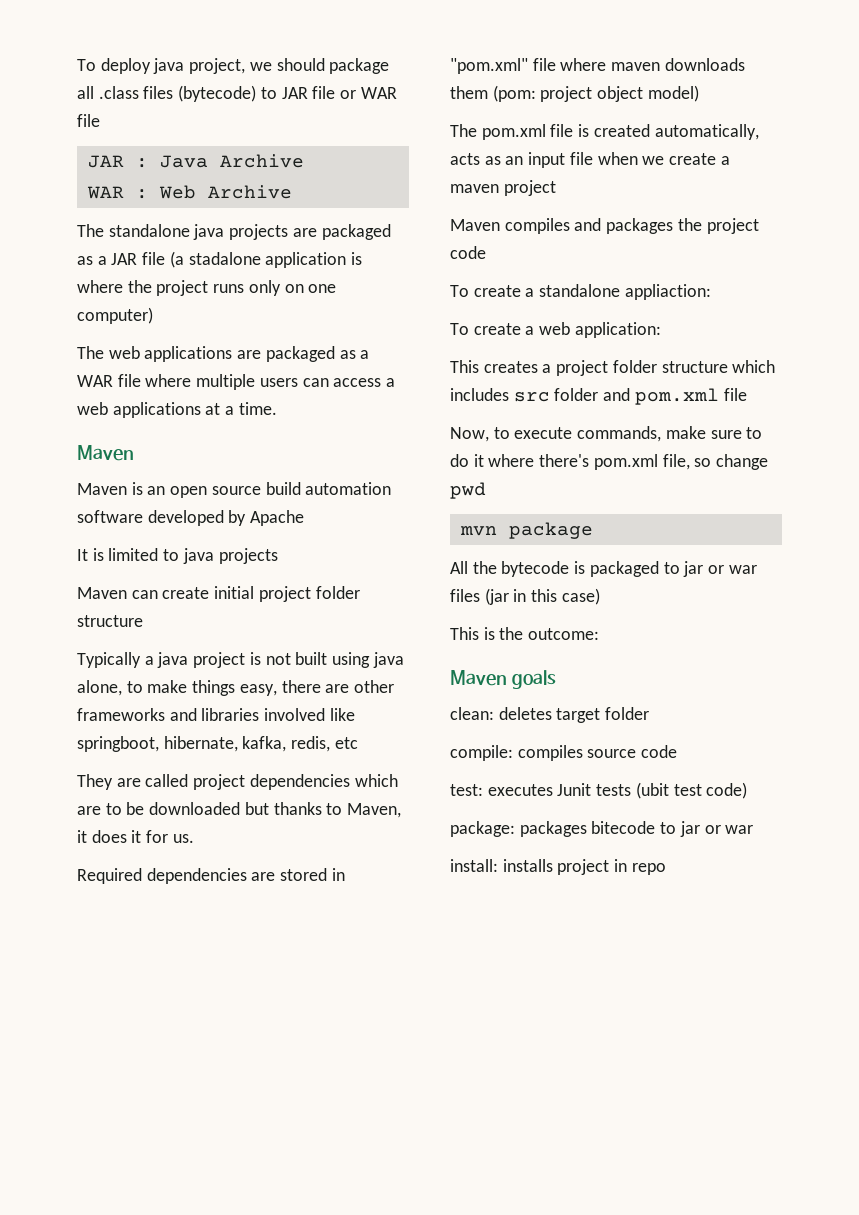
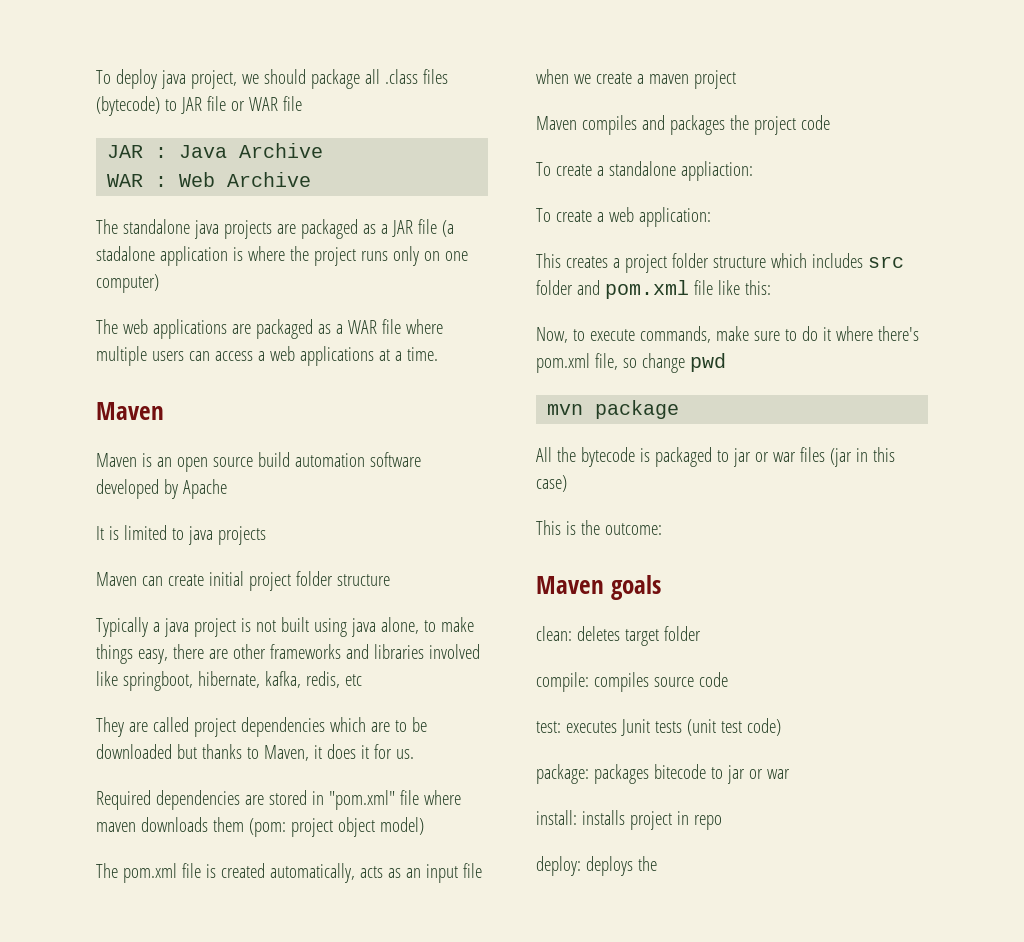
- This creates a project folder structure which includes src folder and pom.xml file
+ This creates a project folder structure which includes src folder and pom.xml file like this:
- test: executes Junit tests (ubit test code)
+ test: executes Junit tests (unit test code)
+ deploy: deploys the

